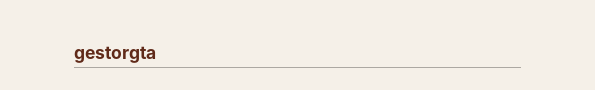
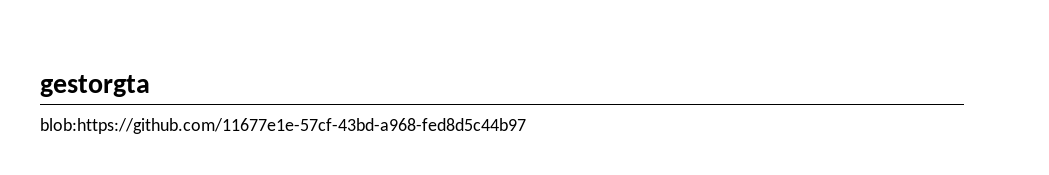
+ blob:https://github.com/11677e1e-57cf-43bd-a968-fed8d5c44b97

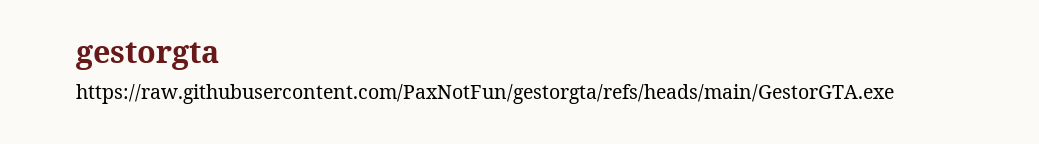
- blob:https://github.com/11677e1e-57cf-43bd-a968-fed8d5c44b97
+ https://raw.githubusercontent.com/PaxNotFun/gestorgta/refs/heads/main/GestorGTA.exe

